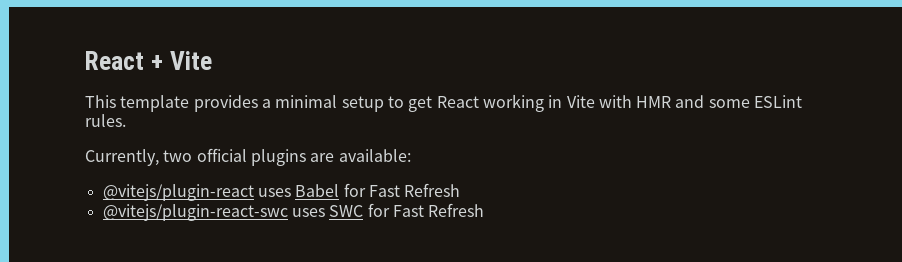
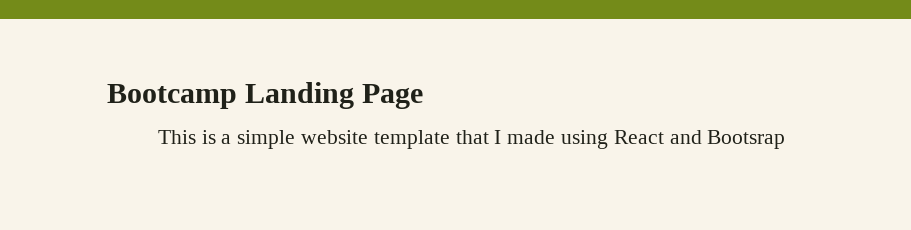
- React + Vite
- This template provides a minimal setup to get React working in Vite with HMR and some ESLint rules.
- Currently, two official plugins are available:
- @vitejs/plugin-react uses Babel for Fast Refresh
- @vitejs/plugin-react-swc uses SWC for Fast Refresh
+ Bootcamp Landing Page
+ This is a simple website template that I made using React and Bootsrap

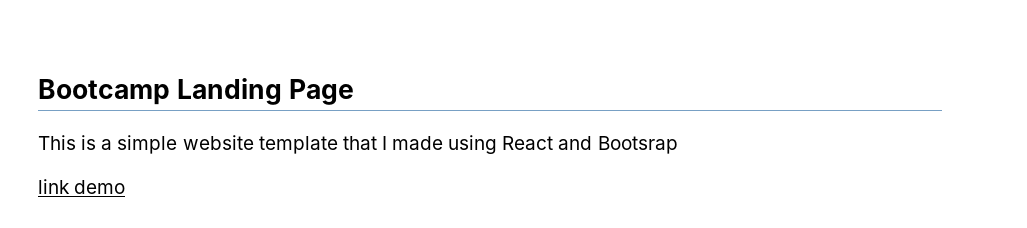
+ link demo

